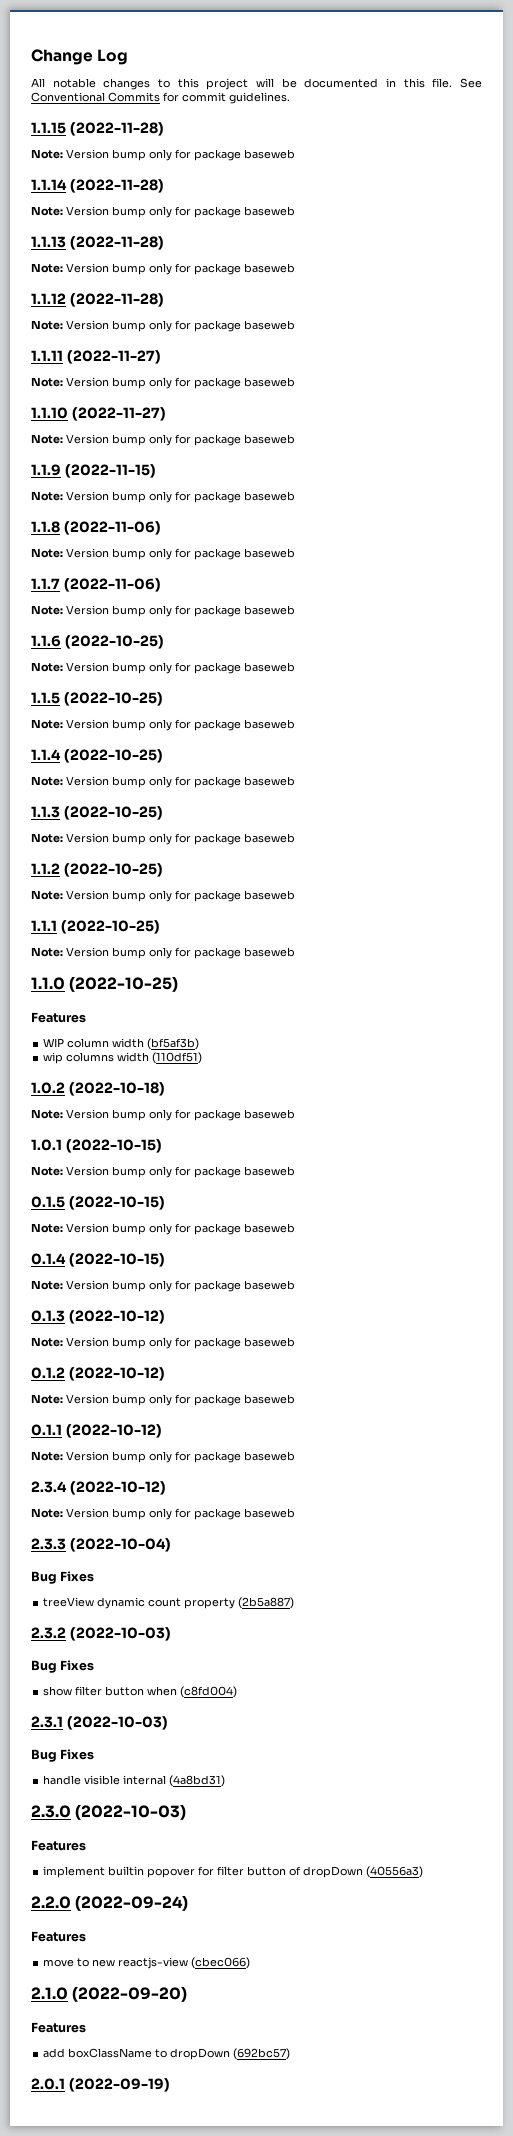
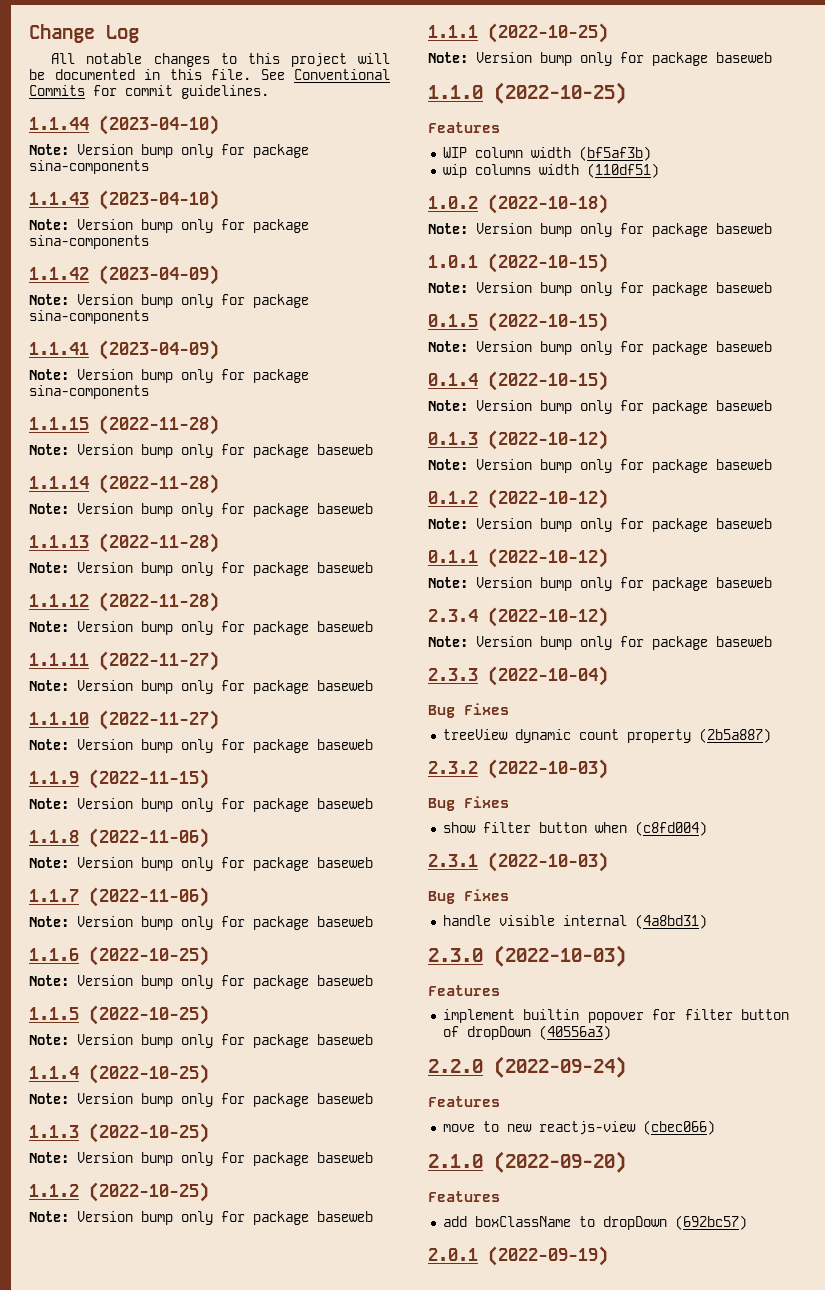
+ 1.1.44 (2023-04-10)
+ Note: Version bump only for package sina-components
+ 1.1.43 (2023-04-10)
+ Note: Version bump only for package sina-components
+ 1.1.42 (2023-04-09)
+ Note: Version bump only for package sina-components
+ 1.1.41 (2023-04-09)
+ Note: Version bump only for package sina-components

